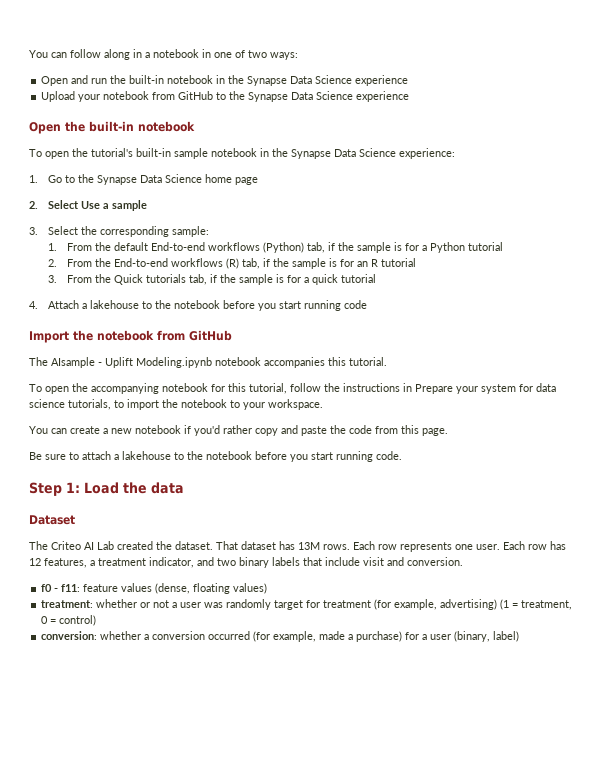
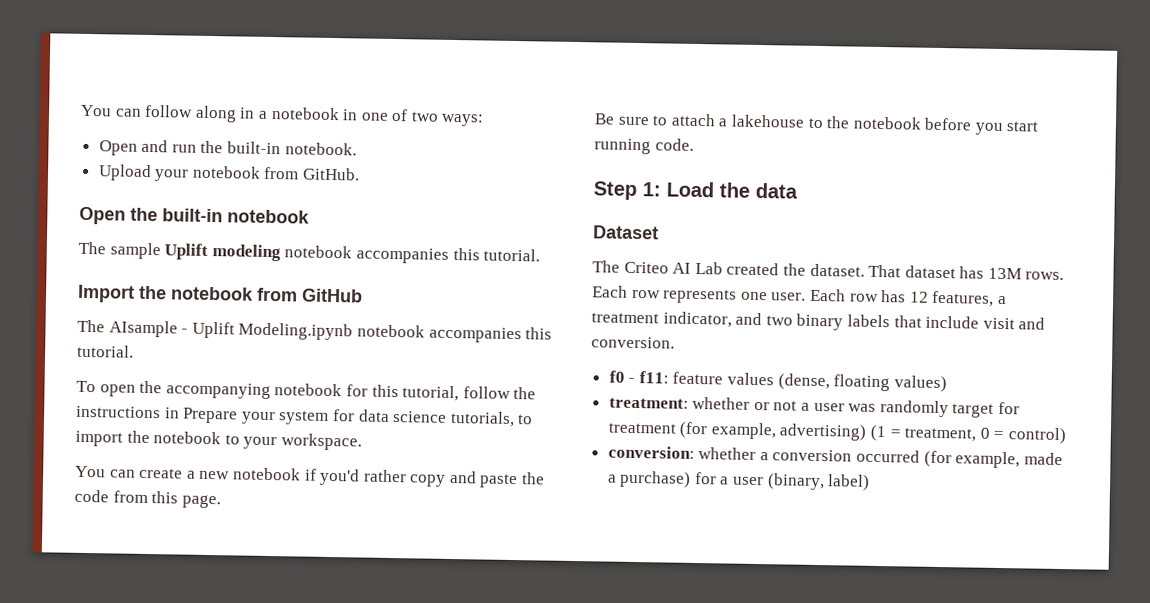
- Open and run the built-in notebook in the Synapse Data Science experience
- Upload your notebook from GitHub to the Synapse Data Science experience
+ Open and run the built-in notebook.
+ Upload your notebook from GitHub.
  Open the built-in notebook
- To open the tutorial's built-in sample notebook in the Synapse Data Science experience:
- 1. Go to the Synapse Data Science home page
- 2. Select Use a sample
- 3. Select the corresponding sample:
- 1. From the default End-to-end workflows (Python) tab, if the sample is for a Python tutorial
- 2. From the End-to-end workflows (R) tab, if the sample is for an R tutorial
- 3. From the Quick tutorials tab, if the sample is for a quick tutorial
- 4. Attach a lakehouse to the notebook before you start running code
+ The sample Uplift modeling notebook accompanies this tutorial.

